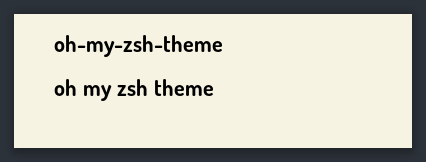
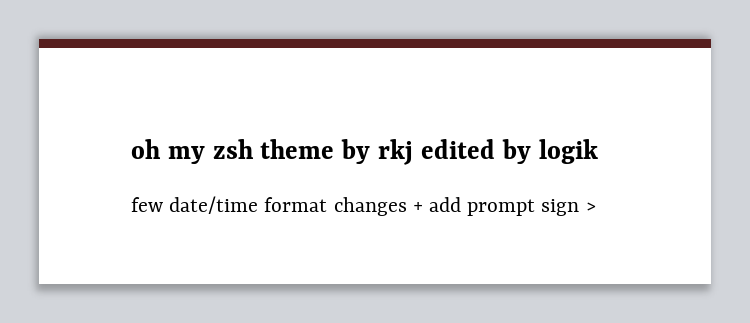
- oh-my-zsh-theme
- oh my zsh theme
+ oh my zsh theme by rkj edited by logik
+ few date/time format changes + add prompt sign >

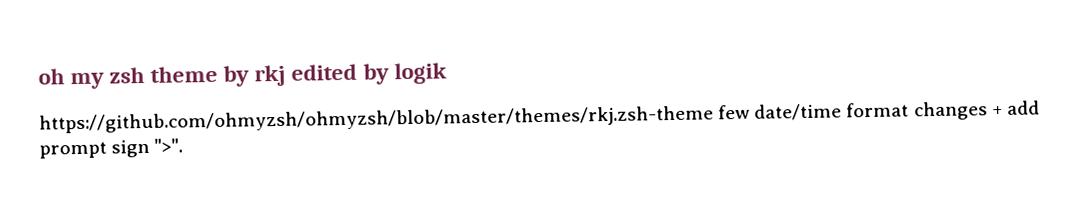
- few date/time format changes + add prompt sign >
+ https://github.com/ohmyzsh/ohmyzsh/blob/master/themes/rkj.zsh-theme few date/time format changes + add prompt sign ">".

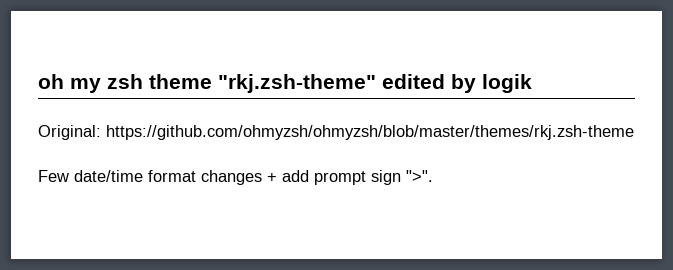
- oh my zsh theme by rkj edited by logik
+ oh my zsh theme "rkj.zsh-theme" edited by logik
- https://github.com/ohmyzsh/ohmyzsh/blob/master/themes/rkj.zsh-theme few date/time format changes + add prompt sign ">".
+ Original: https://github.com/ohmyzsh/ohmyzsh/blob/master/themes/rkj.zsh-theme
+ Few date/time format changes + add prompt sign ">".

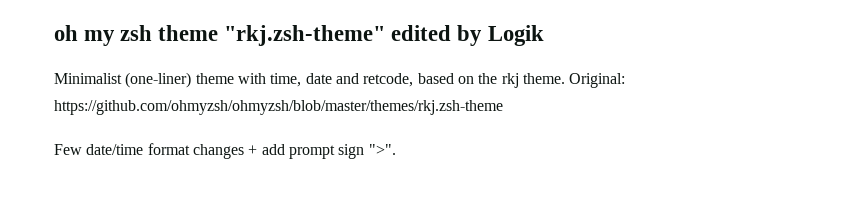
- oh my zsh theme "rkj.zsh-theme" edited by logik
- Original: https://github.com/ohmyzsh/ohmyzsh/blob/master/themes/rkj.zsh-theme
+ oh my zsh theme "rkj.zsh-theme" edited by Logik
+ Minimalist (one-liner) theme with time, date and retcode, based on the rkj theme. Original: https://github.com/ohmyzsh/ohmyzsh/blob/master/themes/rkj.zsh-theme

